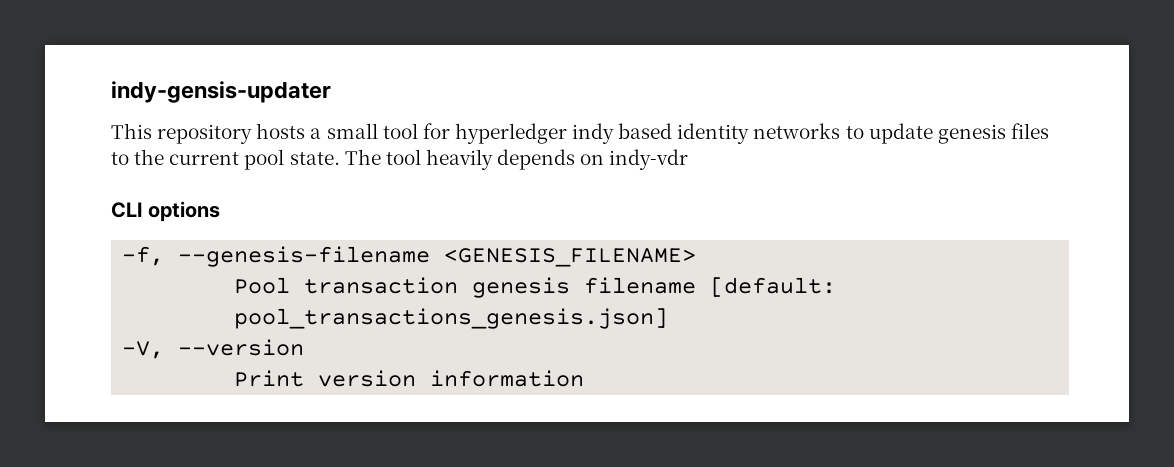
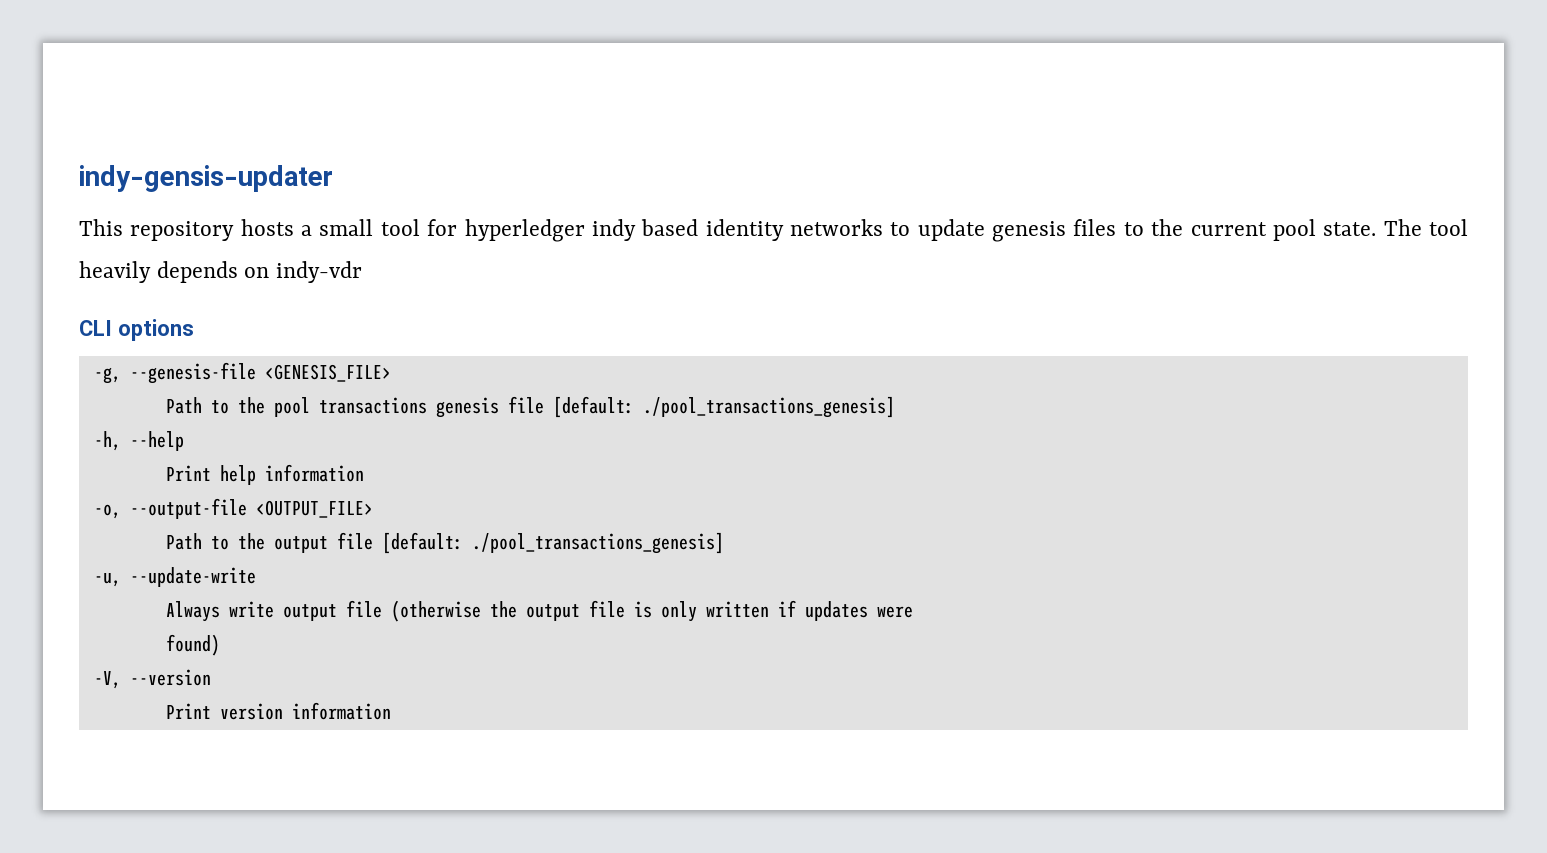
- -f, --genesis-filename <GENESIS_FILENAME>
- Pool transaction genesis filename [default: pool_transactions_genesis.json]
+ -g, --genesis-file <GENESIS_FILE>
+ Path to the pool transactions genesis file [default: ./pool_transactions_genesis]
+ -h, --help
+ Print help information
+ -o, --output-file <OUTPUT_FILE>
+ Path to the output file [default: ./pool_transactions_genesis]
+ -u, --update-write
+ Always write output file (otherwise the output file is only written if updates were
+ found)

